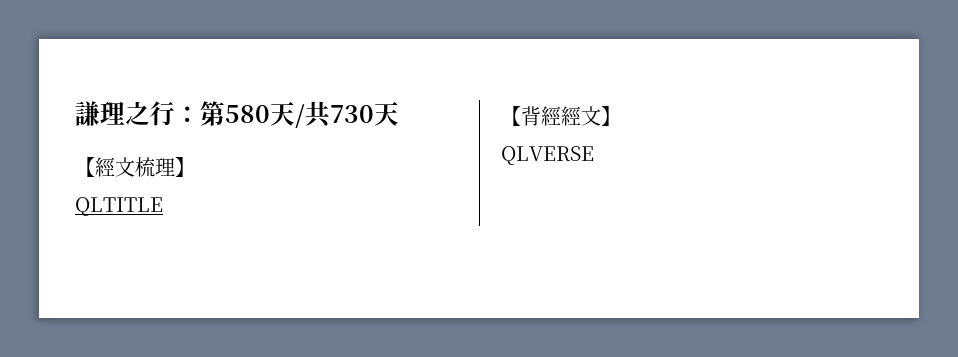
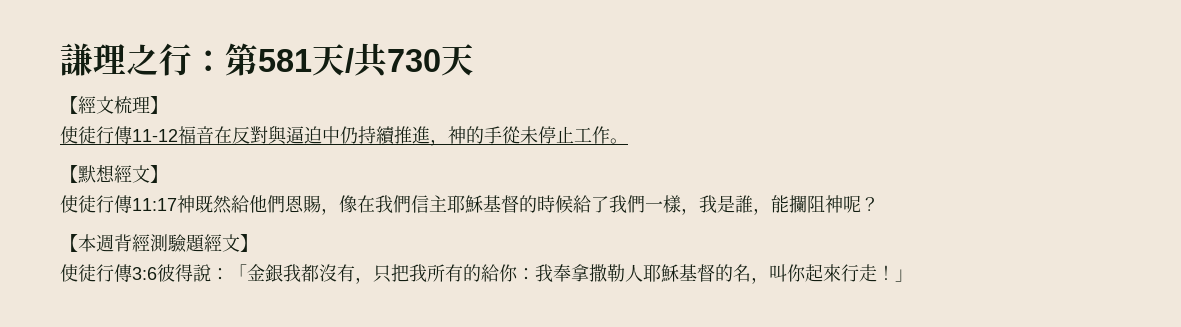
- 謙理之行：第580天/共730天
+ 謙理之行：第581天/共730天
- QLTITLE
- 【背經經文】
- QLVERSE
+ 使徒行傳11-12福音在反對與逼迫中仍持續推進，神的手從未停止工作。
+ 【默想經文】
+ 使徒行傳11:17神既然給他們恩賜，像在我們信主耶穌基督的時候給了我們一樣，我是誰，能攔阻神呢？
+ 【本週背經測驗題經文】
+ 使徒行傳3:6彼得說：「金銀我都沒有，只把我所有的給你：我奉拿撒勒人耶穌基督的名，叫你起來行走！」

